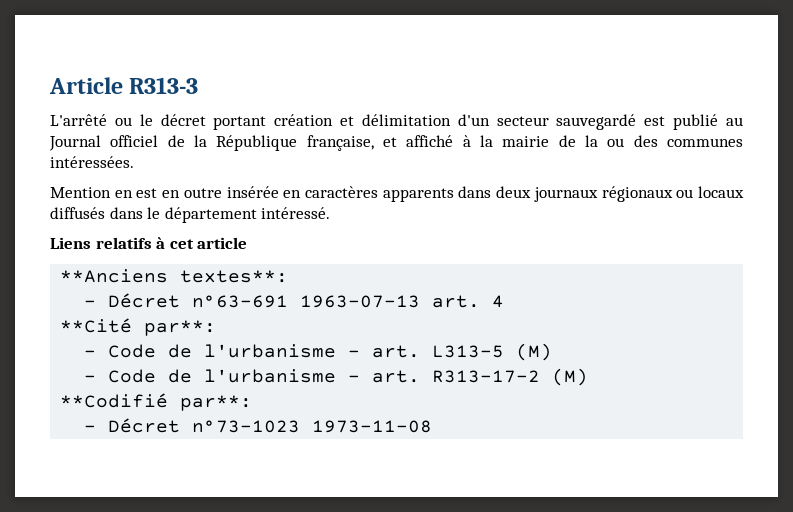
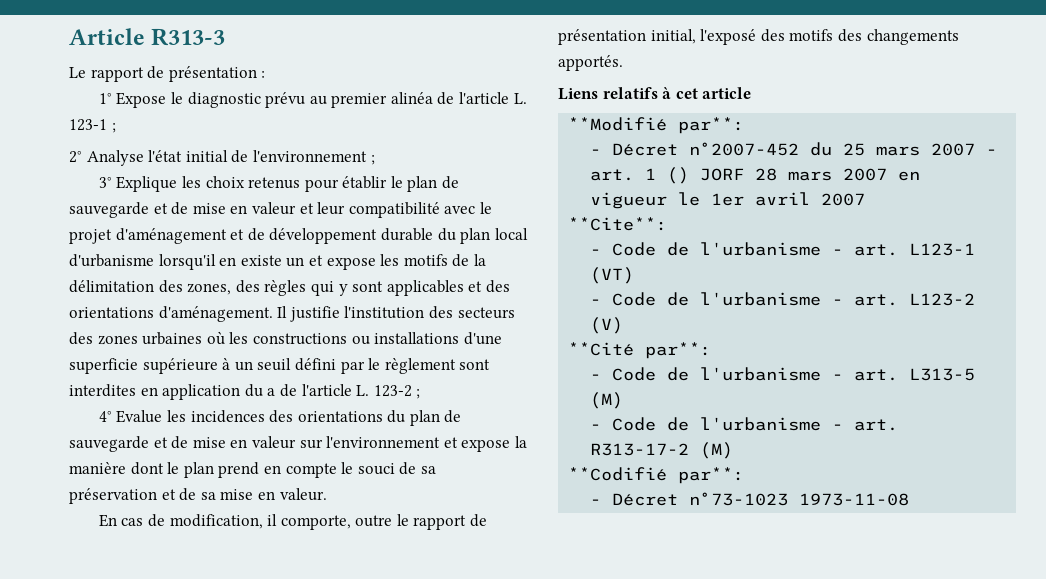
- L'arrêté ou le décret portant création et délimitation d'un secteur sauvegardé est publié au Journal officiel de la République française, et affiché à la mairie de la ou des communes intéressées.
- Mention en est en outre insérée en caractères apparents dans deux journaux régionaux ou locaux diffusés dans le département intéressé.
+ Le rapport de présentation :
+ 1° Expose le diagnostic prévu au premier alinéa de l'article L. 123-1 ;
+ 2° Analyse l'état initial de l'environnement ;
+ 3° Explique les choix retenus pour établir le plan de sauvegarde et de mise en valeur et leur compatibilité avec le projet d'aménagement et de développement durable du plan local d'urbanisme lorsqu'il en existe un et expose les motifs de la délimitation des zones, des règles qui y sont applicables et des orientations d'aménagement. Il justifie l'institution des secteurs des zones urbaines où les constructions ou installations d'une superficie supérieure à un seuil défini par le règlement sont interdites en application du a de l'article L. 123-2 ;
+ 4° Evalue les incidences des orientations du plan de sauvegarde et de mise en valeur sur l'environnement et expose la manière dont le plan prend en compte le souci de sa préservation et de sa mise en valeur.
+ En cas de modification, il comporte, outre le rapport de présentation initial, l'exposé des motifs des changements apportés.
- **Anciens textes**:
- - Décret n°63-691 1963-07-13 art. 4
+ **Modifié par**:
+ - Décret n°2007-452 du 25 mars 2007 - art. 1 () JORF 28 mars 2007 en vigueur le 1er avril 2007
+ **Cite**:
+ - Code de l'urbanisme - art. L123-1 (VT)
+ - Code de l'urbanisme - art. L123-2 (V)

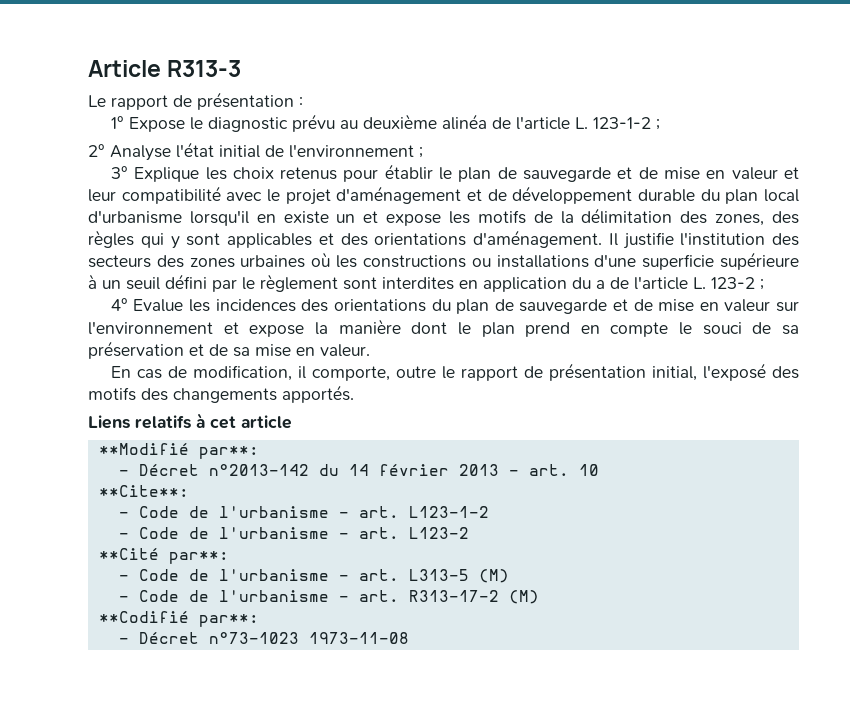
- 1° Expose le diagnostic prévu au premier alinéa de l'article L. 123-1 ;
+ 1° Expose le diagnostic prévu au deuxième alinéa de l'article L. 123-1-2 ;
- - Décret n°2007-452 du 25 mars 2007 - art. 1 () JORF 28 mars 2007 en vigueur le 1er avril 2007
+ - Décret n°2013-142 du 14 février 2013 - art. 10
- - Code de l'urbanisme - art. L123-1 (VT)
+ - Code de l'urbanisme - art. L123-1-2
- - Code de l'urbanisme - art. L123-2 (V)
+ - Code de l'urbanisme - art. L123-2

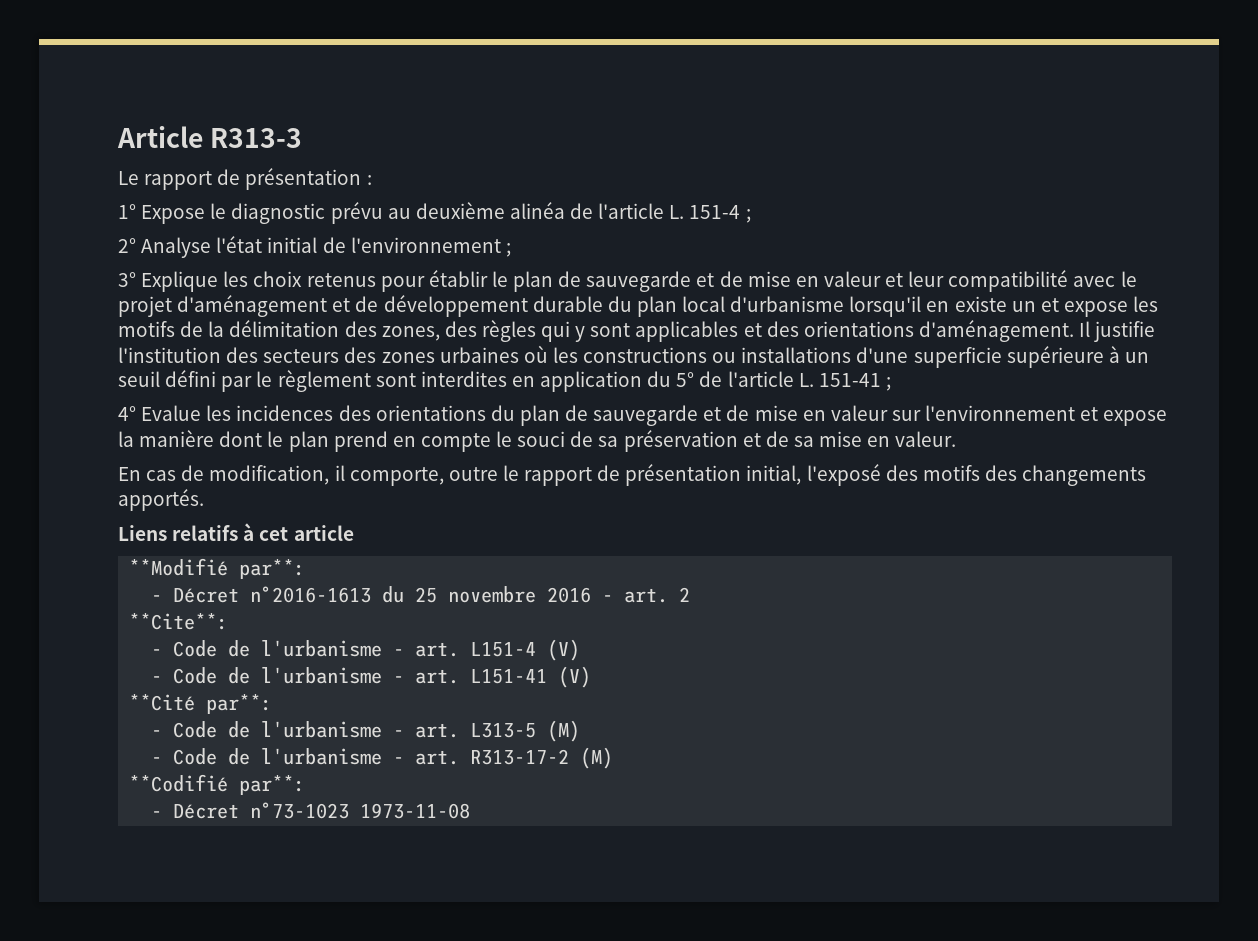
- 1° Expose le diagnostic prévu au deuxième alinéa de l'article L. 123-1-2 ;
+ 1° Expose le diagnostic prévu au deuxième alinéa de l'article L. 151-4 ;
- Il justifie l'institution des secteurs des zones urbaines où les constructions ou installations d'une superficie supérieure à un seuil défini par le règlement sont interdites en application du a de l'article L. 123-2 ;
+ Il justifie l'institution des secteurs des zones urbaines où les constructions ou installations d'une superficie supérieure à un seuil défini par le règlement sont interdites en application du 5° de l'article L. 151-41 ;
- - Décret n°2013-142 du 14 février 2013 - art. 10
+ - Décret n°2016-1613 du 25 novembre 2016 - art. 2
- - Code de l'urbanisme - art. L123-1-2
- - Code de l'urbanisme - art. L123-2
+ - Code de l'urbanisme - art. L151-4 (V)
+ - Code de l'urbanisme - art. L151-41 (V)

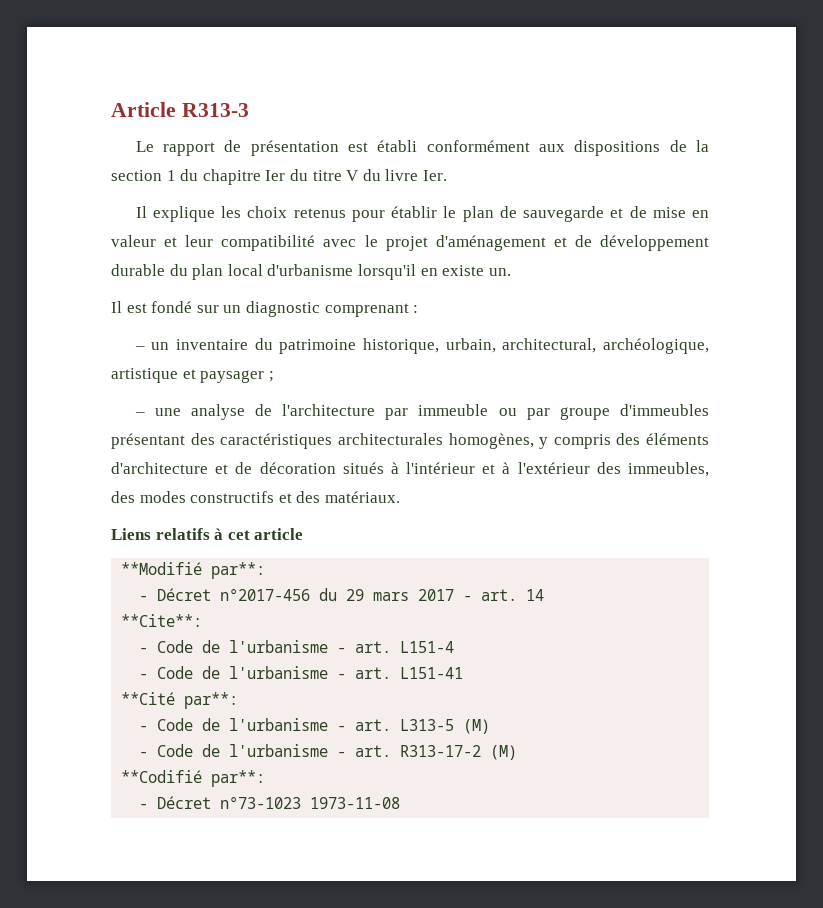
- Le rapport de présentation :
- 1° Expose le diagnostic prévu au deuxième alinéa de l'article L. 151-4 ;
- 2° Analyse l'état initial de l'environnement ;
- 3° Explique les choix retenus pour établir le plan de sauvegarde et de mise en valeur et leur compatibilité avec le projet d'aménagement et de développement durable du plan local d'urbanisme lorsqu'il en existe un et expose les motifs de la délimitation des zones, des règles qui y sont applicables et des orientations d'aménagement. Il justifie l'institution des secteurs des zones urbaines où les constructions ou installations d'une superficie supérieure à un seuil défini par le règlement sont interdites en application du 5° de l'article L. 151-41 ;
- 4° Evalue les incidences des orientations du plan de sauvegarde et de mise en valeur sur l'environnement et expose la manière dont le plan prend en compte le souci de sa préservation et de sa mise en valeur.
- En cas de modification, il comporte, outre le rapport de présentation initial, l'exposé des motifs des changements apportés.
+ Le rapport de présentation est établi conformément aux dispositions de la section 1 du chapitre Ier du titre V du livre Ier.
+ Il explique les choix retenus pour établir le plan de sauvegarde et de mise en valeur et leur compatibilité avec le projet d'aménagement et de développement durable du plan local d'urbanisme lorsqu'il en existe un.
+ Il est fondé sur un diagnostic comprenant :
+ – un inventaire du patrimoine historique, urbain, architectural, archéologique, artistique et paysager ;
+ – une analyse de l'architecture par immeuble ou par groupe d'immeubles présentant des caractéristiques architecturales homogènes, y compris des éléments d'architecture et de décoration situés à l'intérieur et à l'extérieur des immeubles, des modes constructifs et des matériaux.
- - Décret n°2016-1613 du 25 novembre 2016 - art. 2
+ - Décret n°2017-456 du 29 mars 2017 - art. 14
- - Code de l'urbanisme - art. L151-4 (V)
+ - Code de l'urbanisme - art. L151-4
- - Code de l'urbanisme - art. L151-41 (V)
+ - Code de l'urbanisme - art. L151-41

